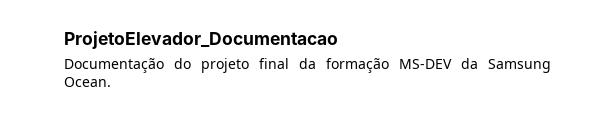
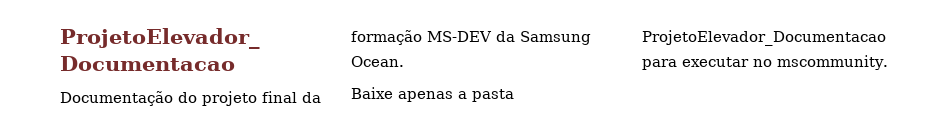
+ Baixe apenas a pasta ProjetoElevador_Documentacao para executar no mscommunity.

